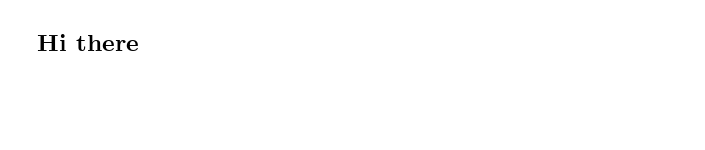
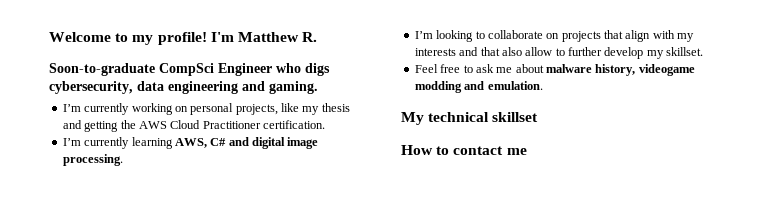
- Hi there
+ Welcome to my profile! I'm Matthew R.
+ Soon-to-graduate CompSci Engineer who digs cybersecurity, data engineering and gaming.
+ I’m currently working on personal projects, like my thesis and getting the AWS Cloud Practitioner certification.
+ I’m currently learning AWS, C# and digital image processing.
+ I’m looking to collaborate on projects that align with my interests and that also allow to further develop my skillset.
+ Feel free to ask me about malware history, videogame modding and emulation.
+ My technical skillset
+ How to contact me

